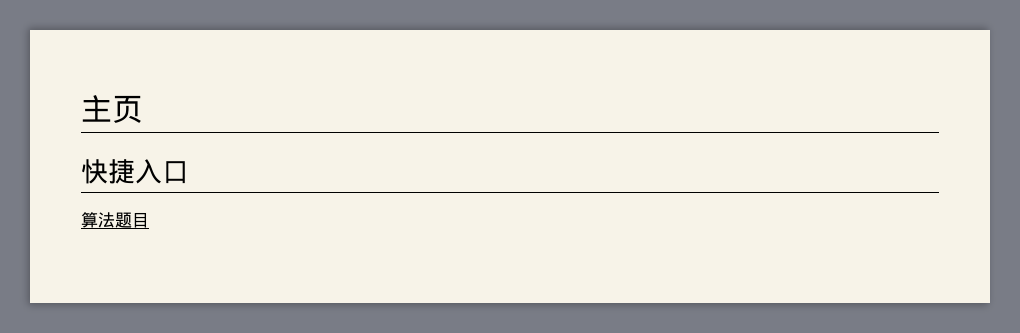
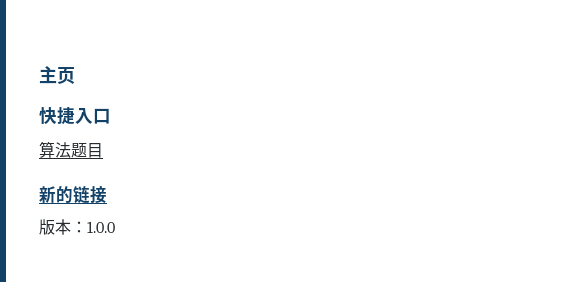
+ 新的链接
+ 版本：1.0.0

